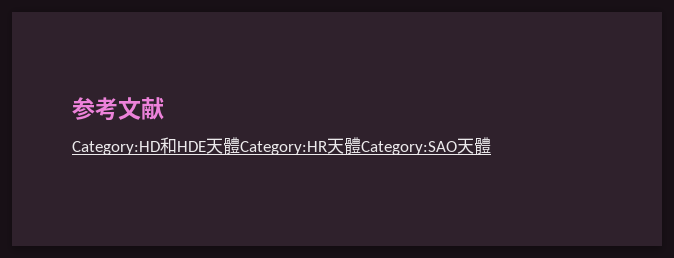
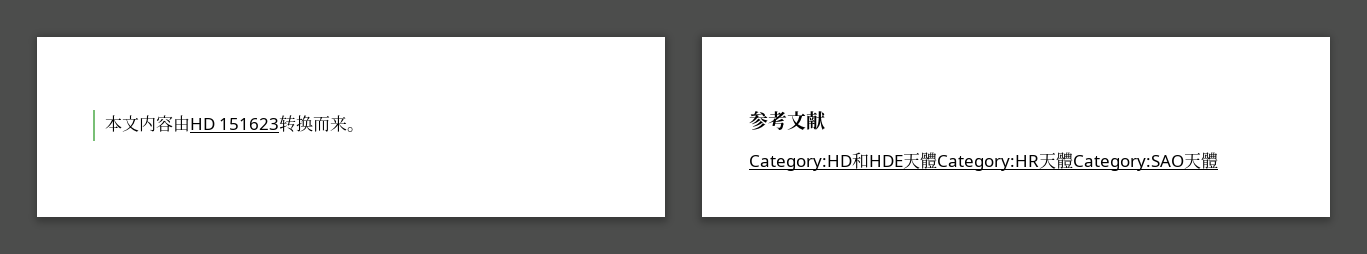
+ 本文内容由HD 151623转换而来。

